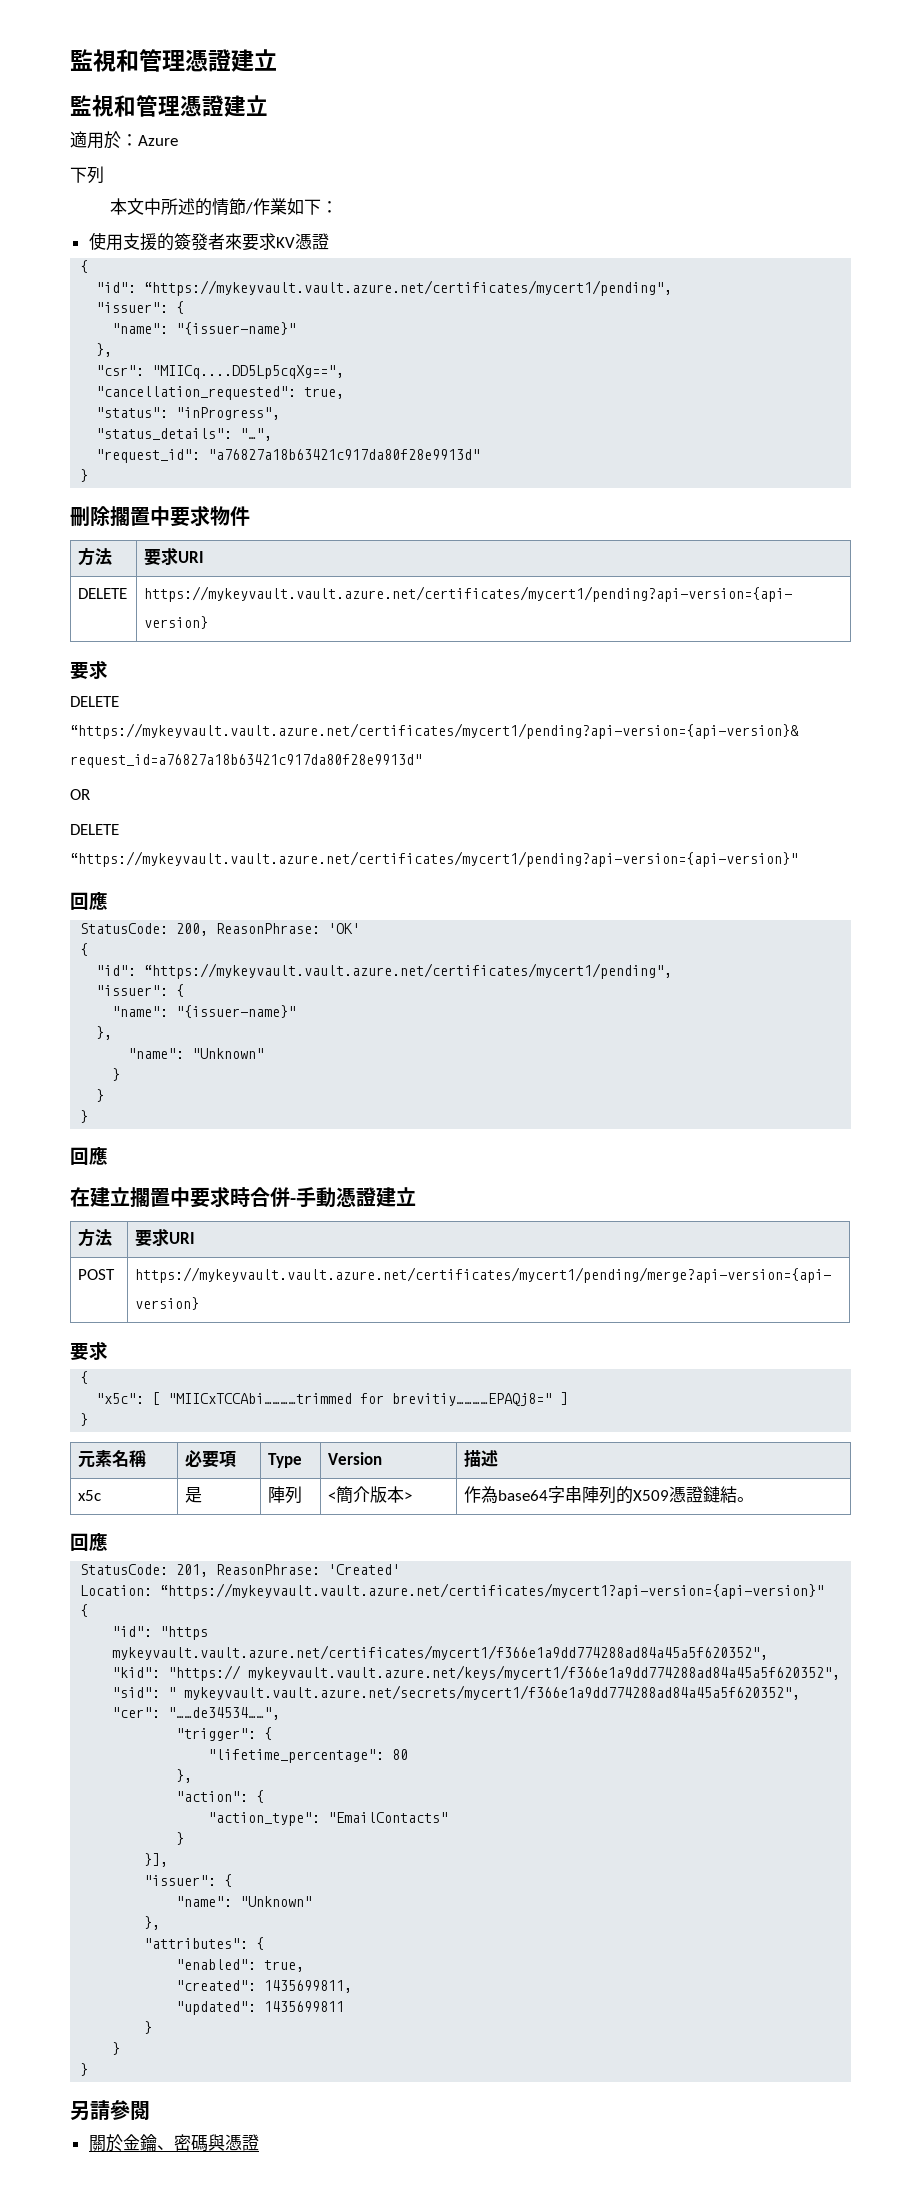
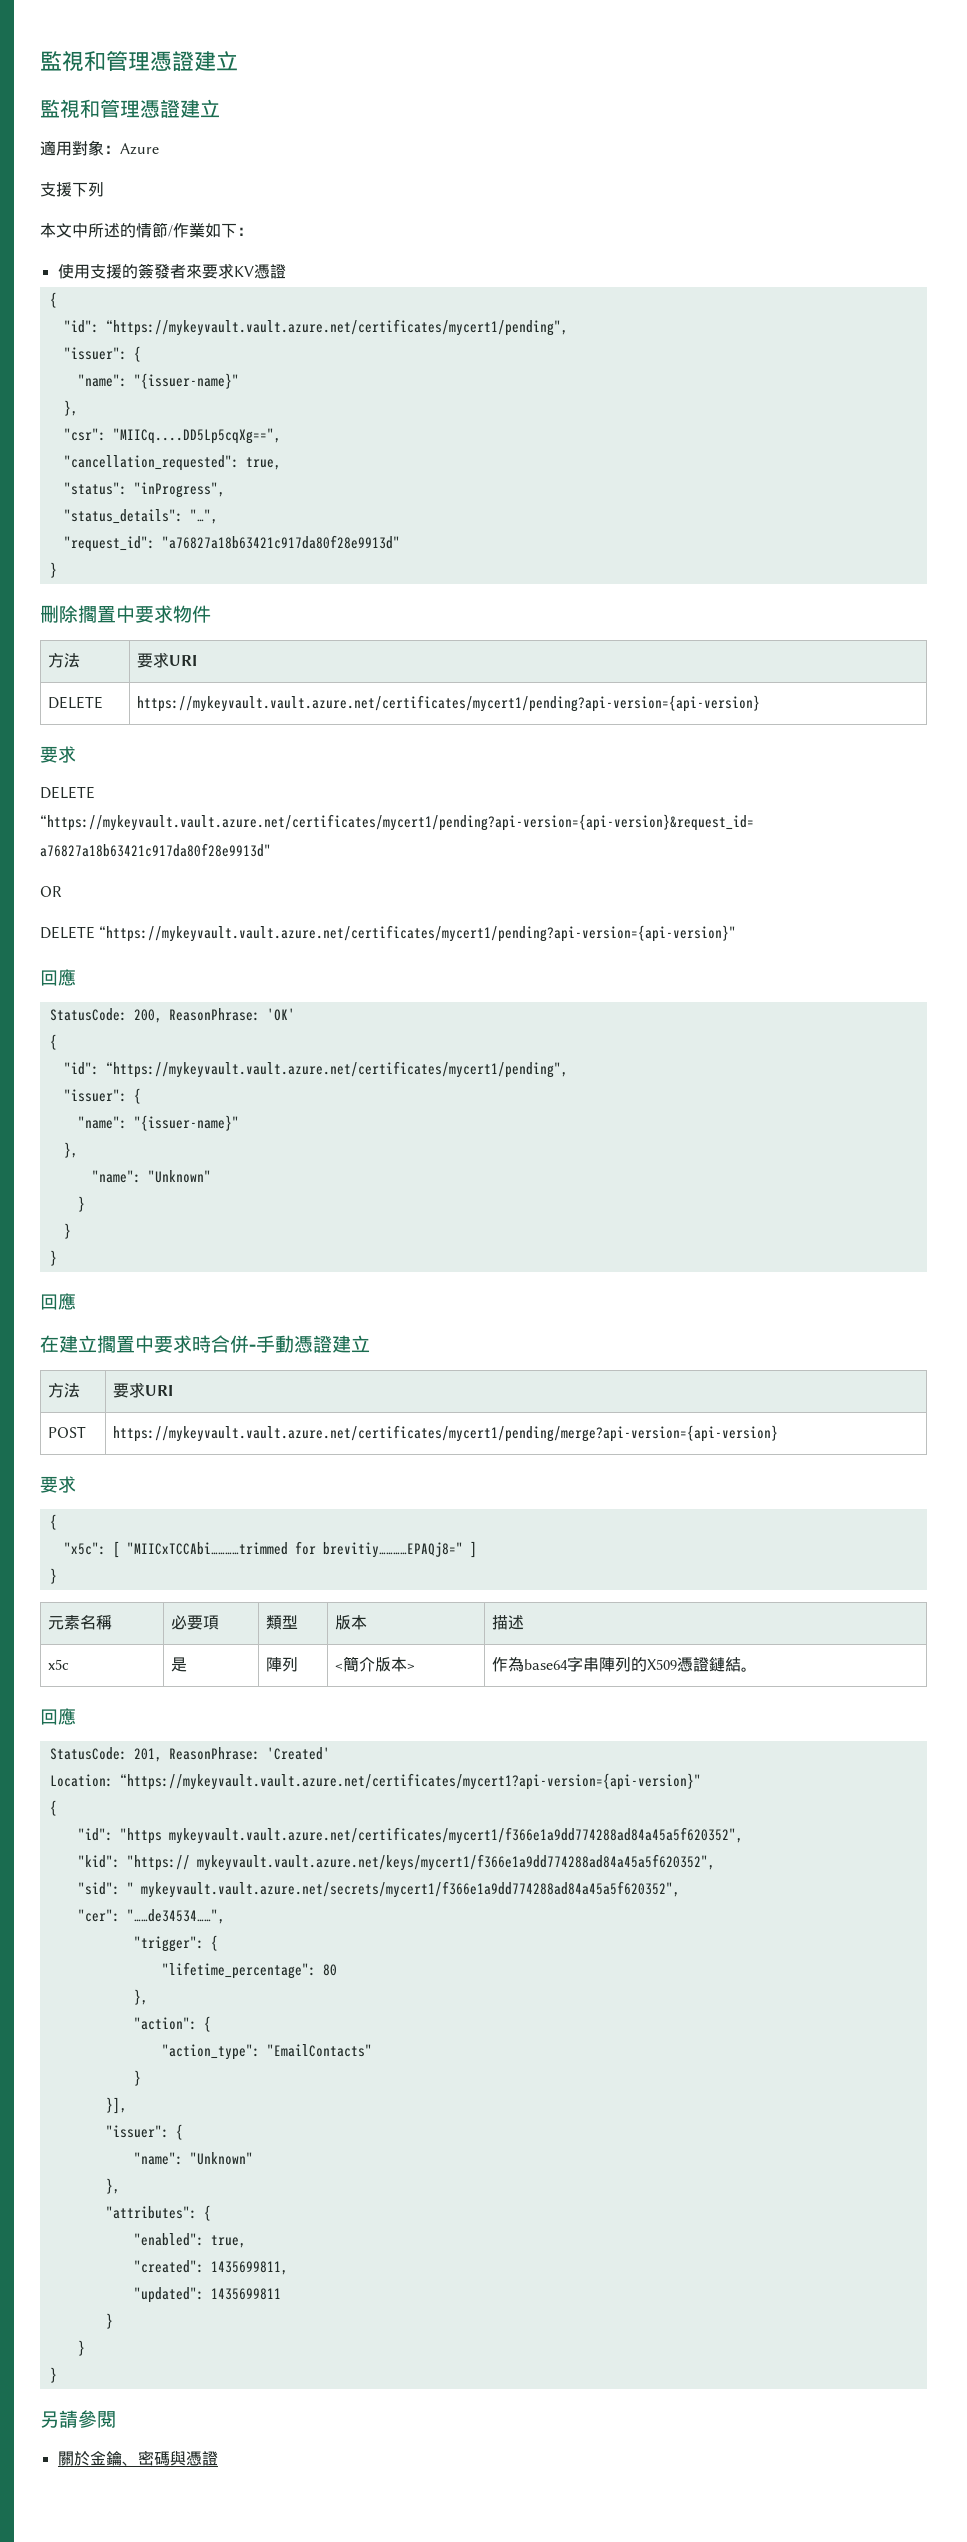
- 適用於：Azure
+ 適用對象：Azure
- 下列
+ 支援下列
- 元素名稱 | 必要項 | Type | Version | 描述
+ 元素名稱 | 必要項 | 類型 | 版本 | 描述

